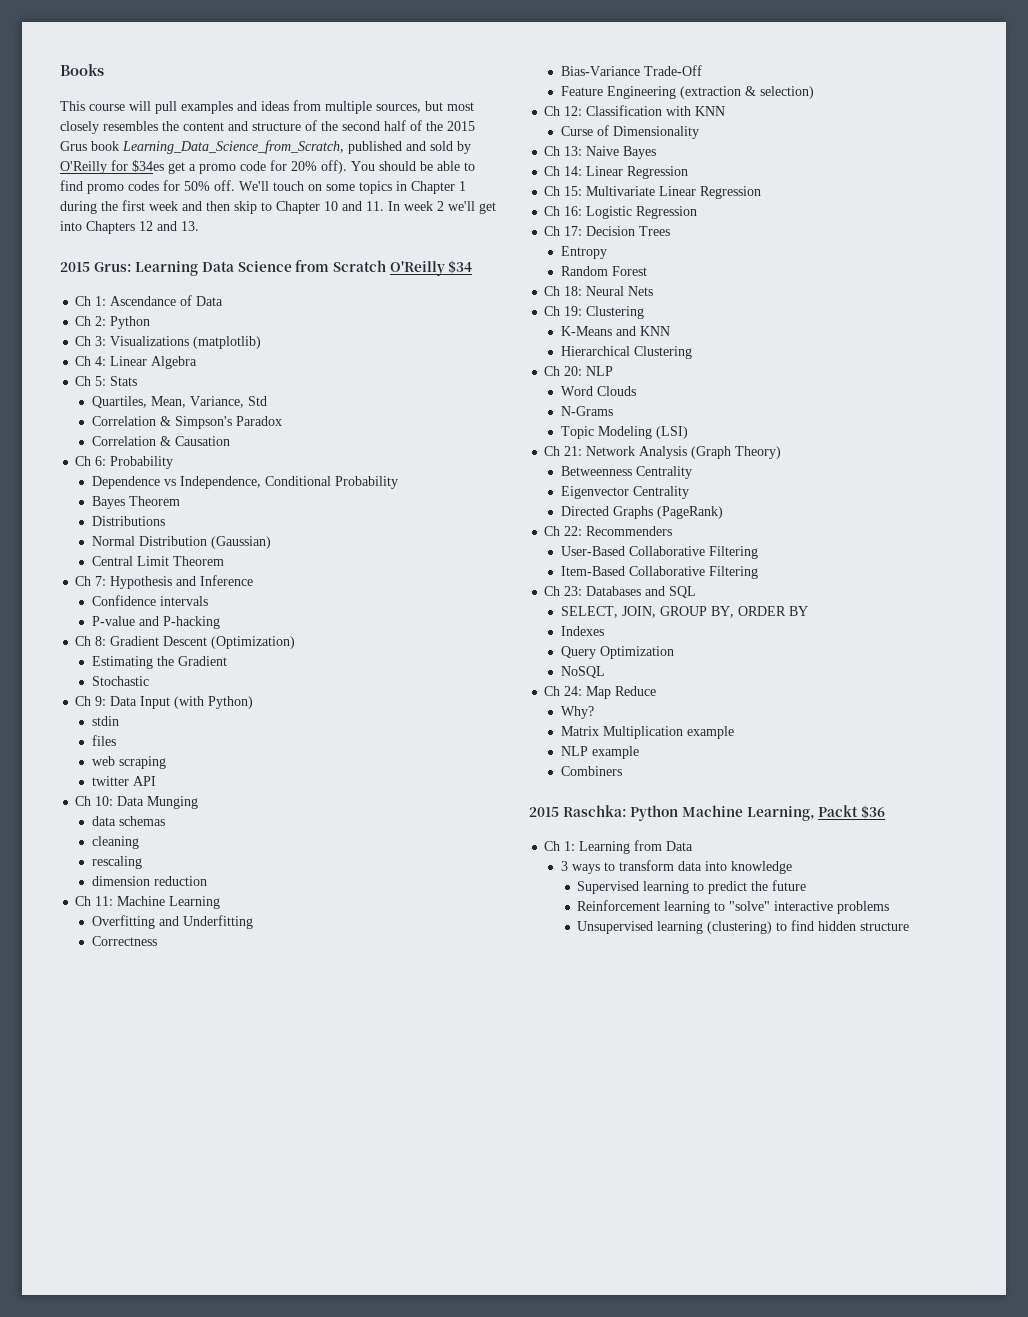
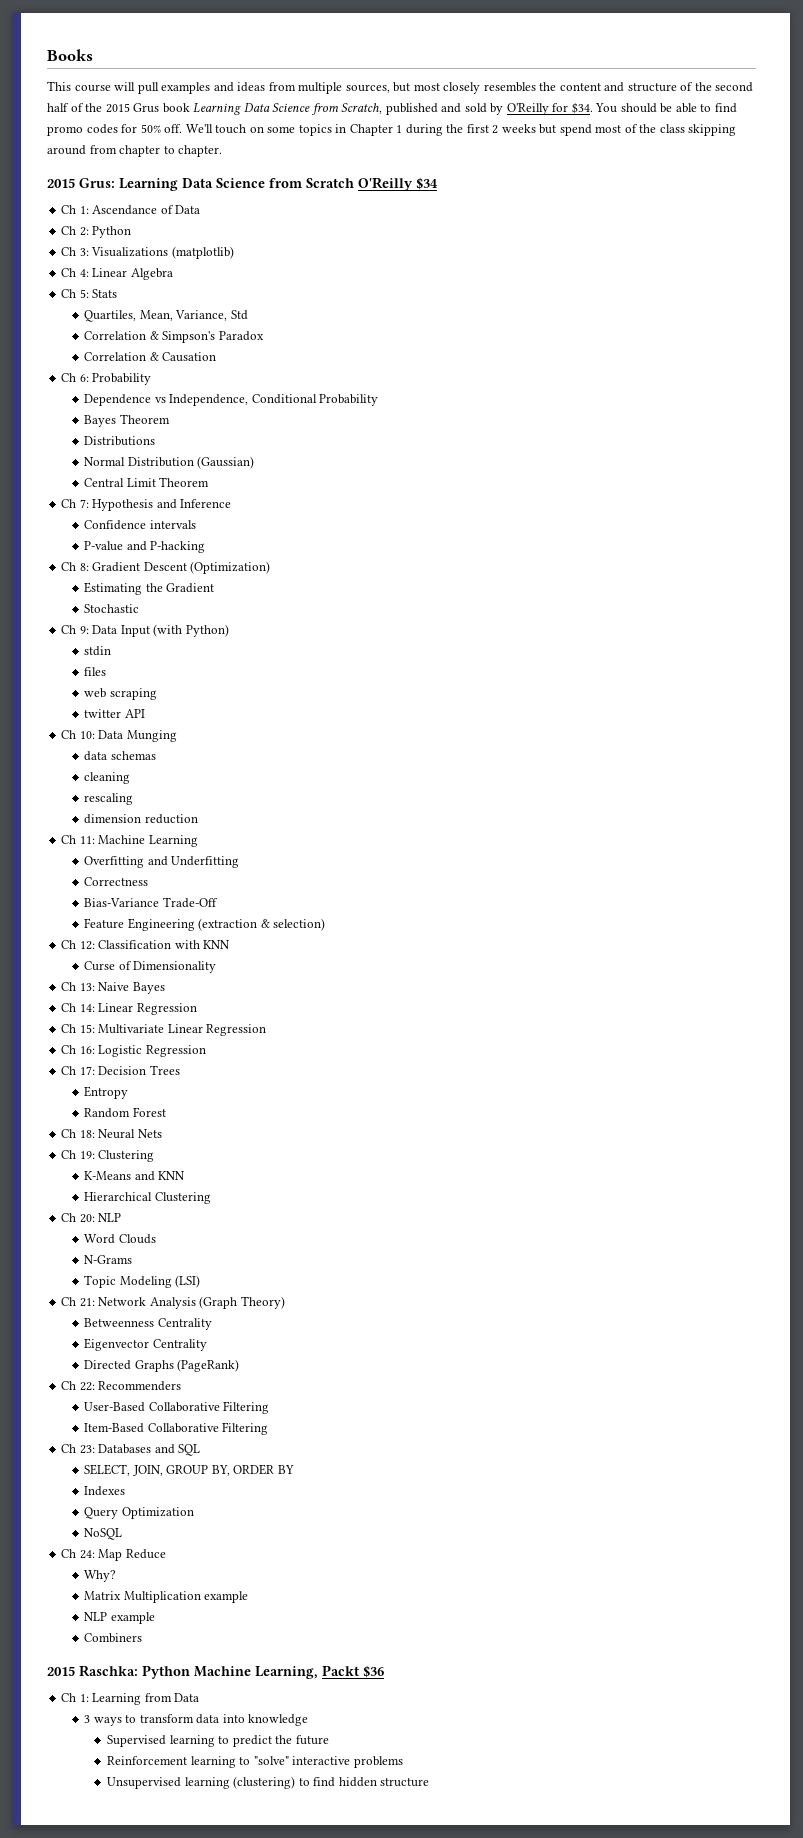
- This course will pull examples and ideas from multiple sources, but most closely resembles the content and structure of the second half of the 2015 Grus book Learning_Data_Science_from_Scratch, published and sold by O'Reilly for $34es get a promo code for 20% off).
+ This course will pull examples and ideas from multiple sources, but most closely resembles the content and structure of the second half of the 2015 Grus book Learning Data Science from Scratch, published and sold by O'Reilly for $34.
- We'll touch on some topics in Chapter 1 during the first week and then skip to Chapter 10 and 11. In week 2 we'll get into Chapters 12 and 13.
+ We'll touch on some topics in Chapter 1 during the first 2 weeks but spend most of the class skipping around from chapter to chapter.

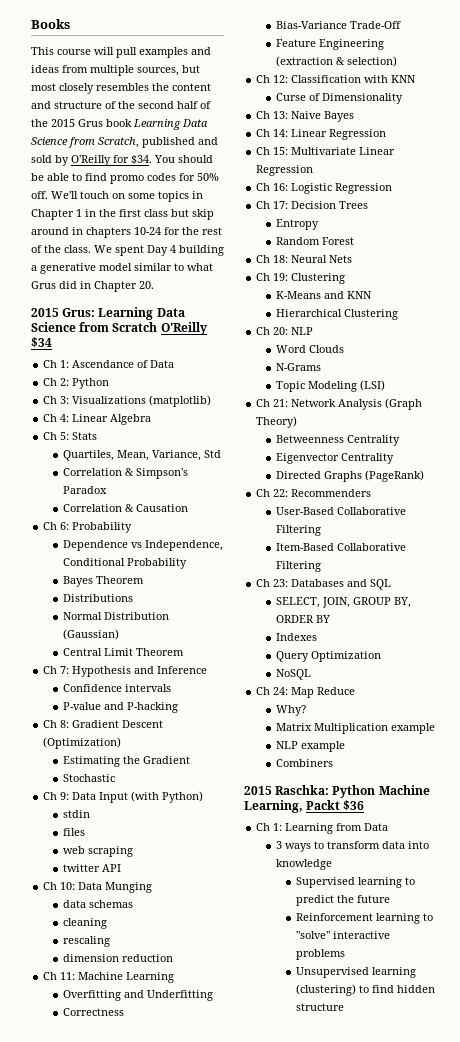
- We'll touch on some topics in Chapter 1 during the first 2 weeks but spend most of the class skipping around from chapter to chapter.
+ We'll touch on some topics in Chapter 1 in the first class but skip around in chapters 10-24 for the rest of the class. We spent Day 4 building a generative model similar to what Grus did in Chapter 20.

